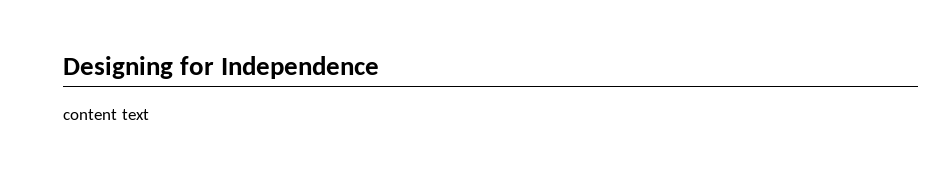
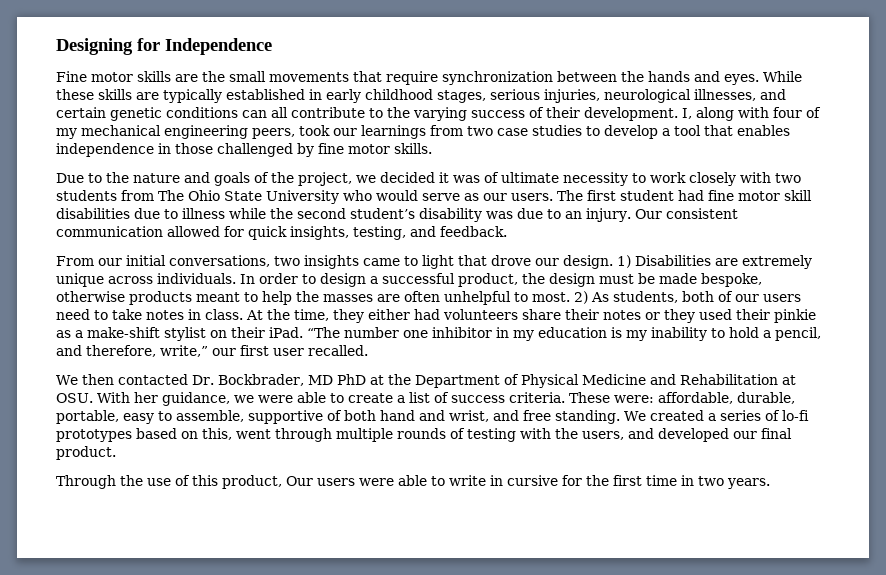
- content text
+ Fine motor skills are the small movements that require synchronization between the hands and eyes. While these skills are typically established in early childhood stages, serious injuries, neurological illnesses, and certain genetic conditions can all contribute to the varying success of their development. I, along with four of my mechanical engineering peers, took our learnings from two case studies to develop a tool that enables independence in those challenged by fine motor skills.
+ Due to the nature and goals of the project, we decided it was of ultimate necessity to work closely with two students from The Ohio State University who would serve as our users. The first student had fine motor skill disabilities due to illness while the second student’s disability was due to an injury. Our consistent communication allowed for quick insights, testing, and feedback.
+ From our initial conversations, two insights came to light that drove our design. 1) Disabilities are extremely unique across individuals. In order to design a successful product, the design must be made bespoke, otherwise products meant to help the masses are often unhelpful to most. 2) As students, both of our users need to take notes in class. At the time, they either had volunteers share their notes or they used their pinkie as a make-shift stylist on their iPad. “The number one inhibitor in my education is my inability to hold a pencil, and therefore, write,” our first user recalled.
+ We then contacted Dr. Bockbrader, MD PhD at the Department of Physical Medicine and Rehabilitation at OSU. With her guidance, we were able to create a list of success criteria. These were: affordable, durable, portable, easy to assemble, supportive of both hand and wrist, and free standing. We created a series of lo-fi prototypes based on this, went through multiple rounds of testing with the users, and developed our final product.
+ Through the use of this product, Our users were able to write in cursive for the first time in two years.

